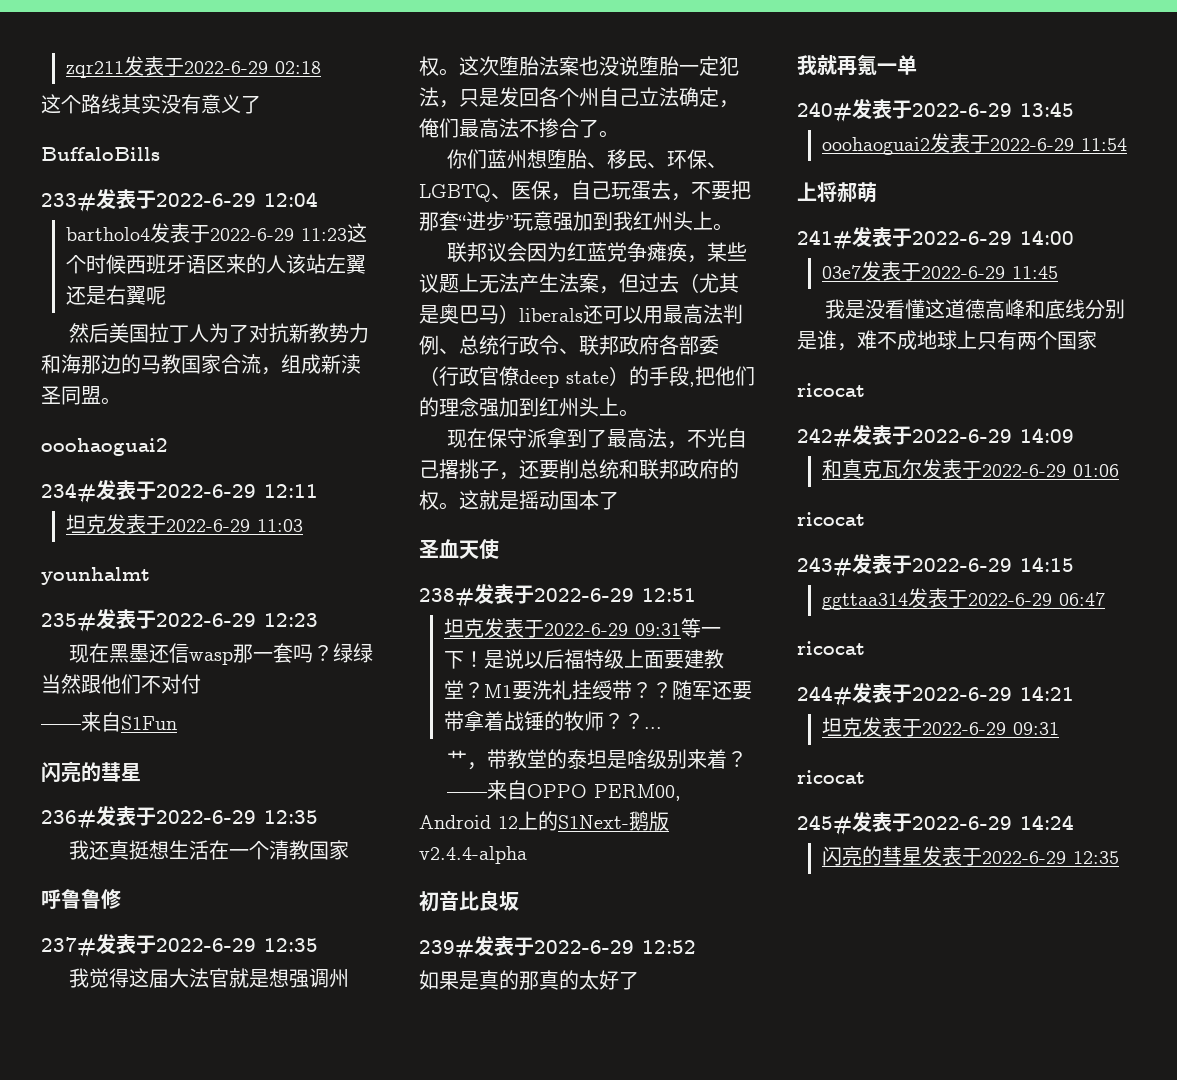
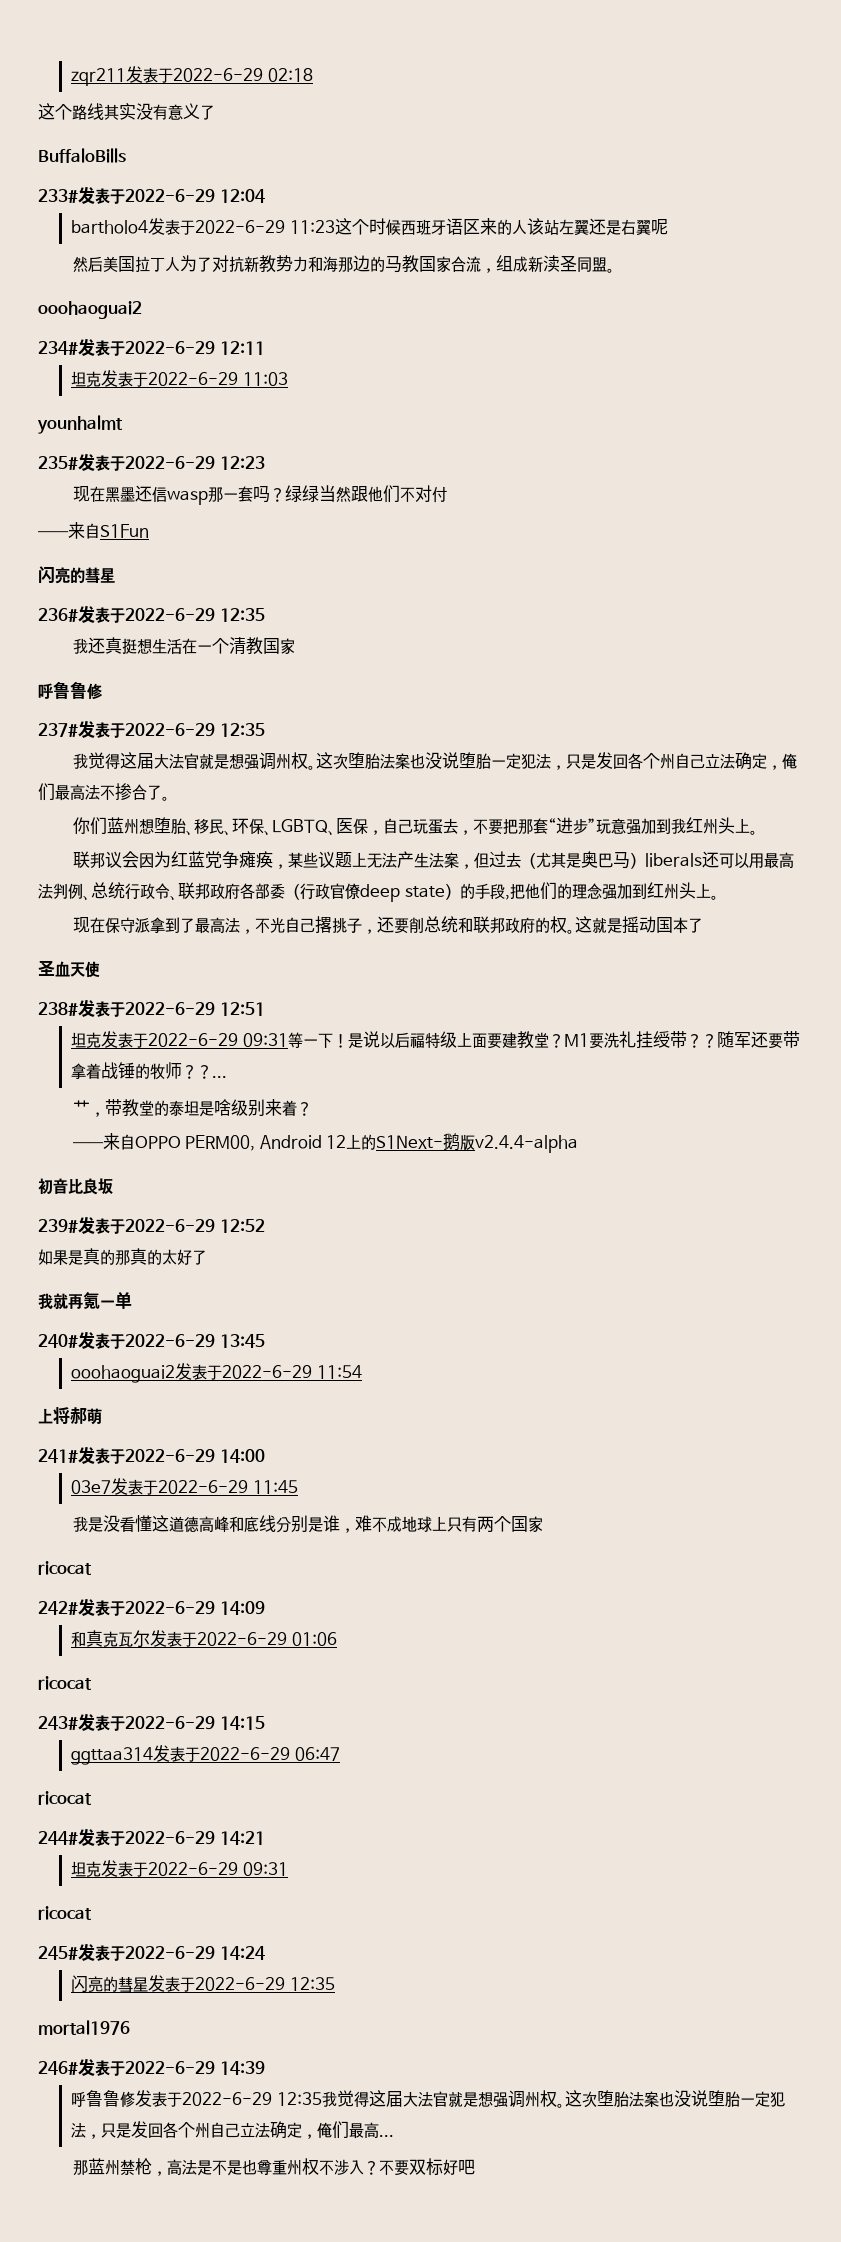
+ mortal1976
+ 246#发表于2022-6-29 14:39
+ 呼鲁鲁修发表于2022-6-29 12:35我觉得这届大法官就是想强调州权。这次堕胎法案也没说堕胎一定犯法，只是发回各个州自己立法确定，俺们最高...
+ 那蓝州禁枪，高法是不是也尊重州权不涉入？不要双标好吧

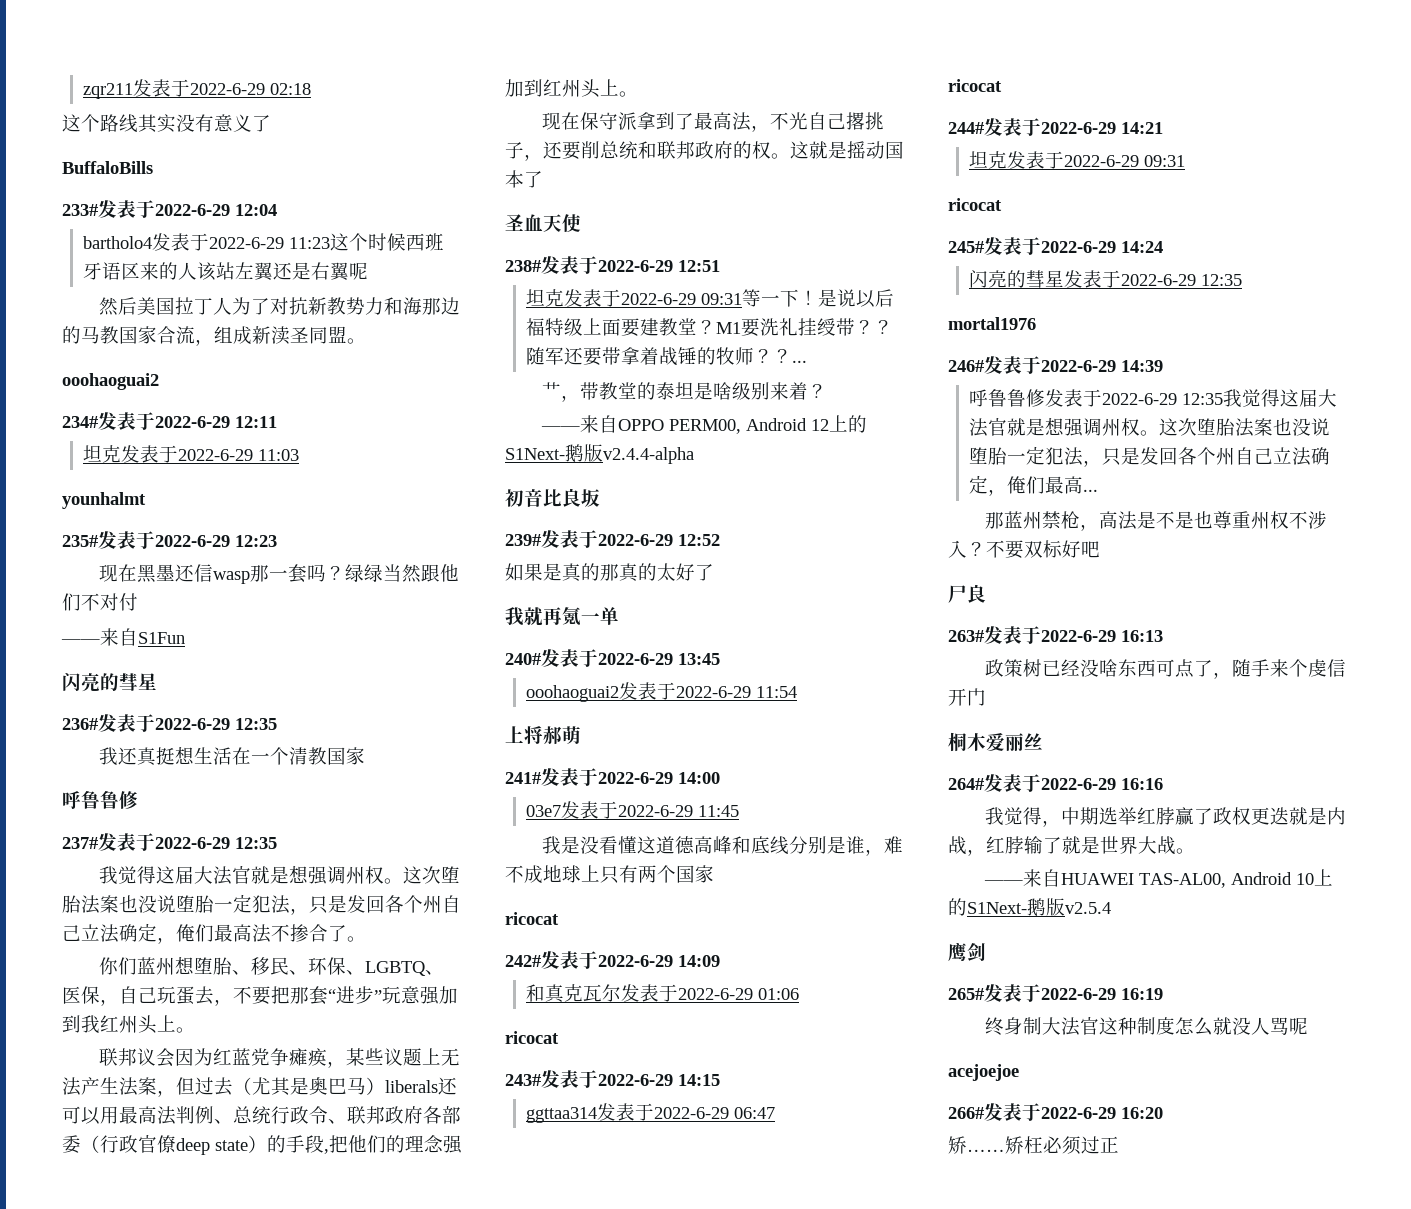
+ 尸良
+ 263#发表于2022-6-29 16:13
+ 政策树已经没啥东西可点了，随手来个虔信开门
+ 桐木爱丽丝
+ 264#发表于2022-6-29 16:16
+ 我觉得，中期选举红脖赢了政权更迭就是内战，红脖输了就是世界大战。
+ ——来自HUAWEI TAS-AL00, Android 10上的S1Next-鹅版v2.5.4
+ 鹰剑
+ 265#发表于2022-6-29 16:19
+ 终身制大法官这种制度怎么就没人骂呢
+ acejoejoe
+ 266#发表于2022-6-29 16:20
+ 矫……矫枉必须过正

